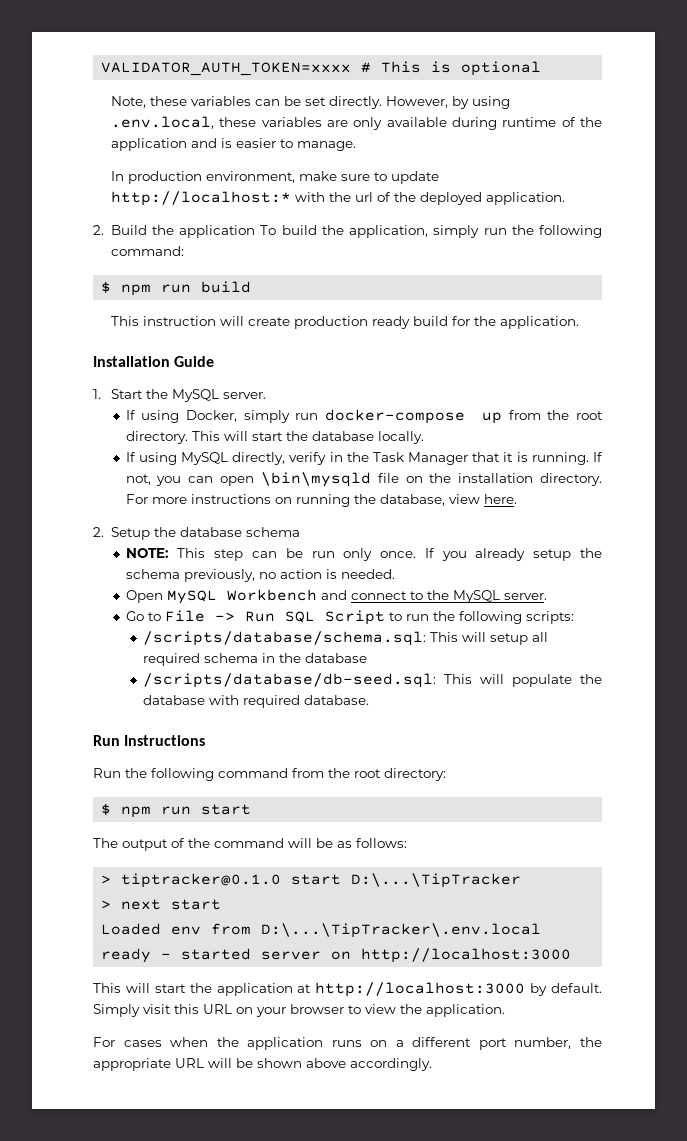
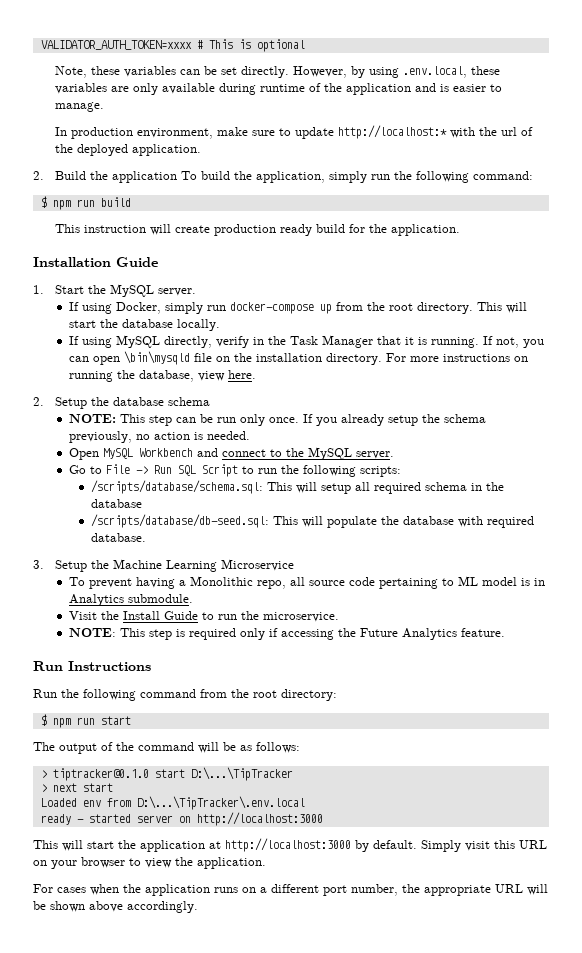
+ 3. Setup the Machine Learning Microservice
+ To prevent having a Monolithic repo, all source code pertaining to ML model is in Analytics submodule.
+ Visit the Install Guide to run the microservice.
+ NOTE: This step is required only if accessing the Future Analytics feature.

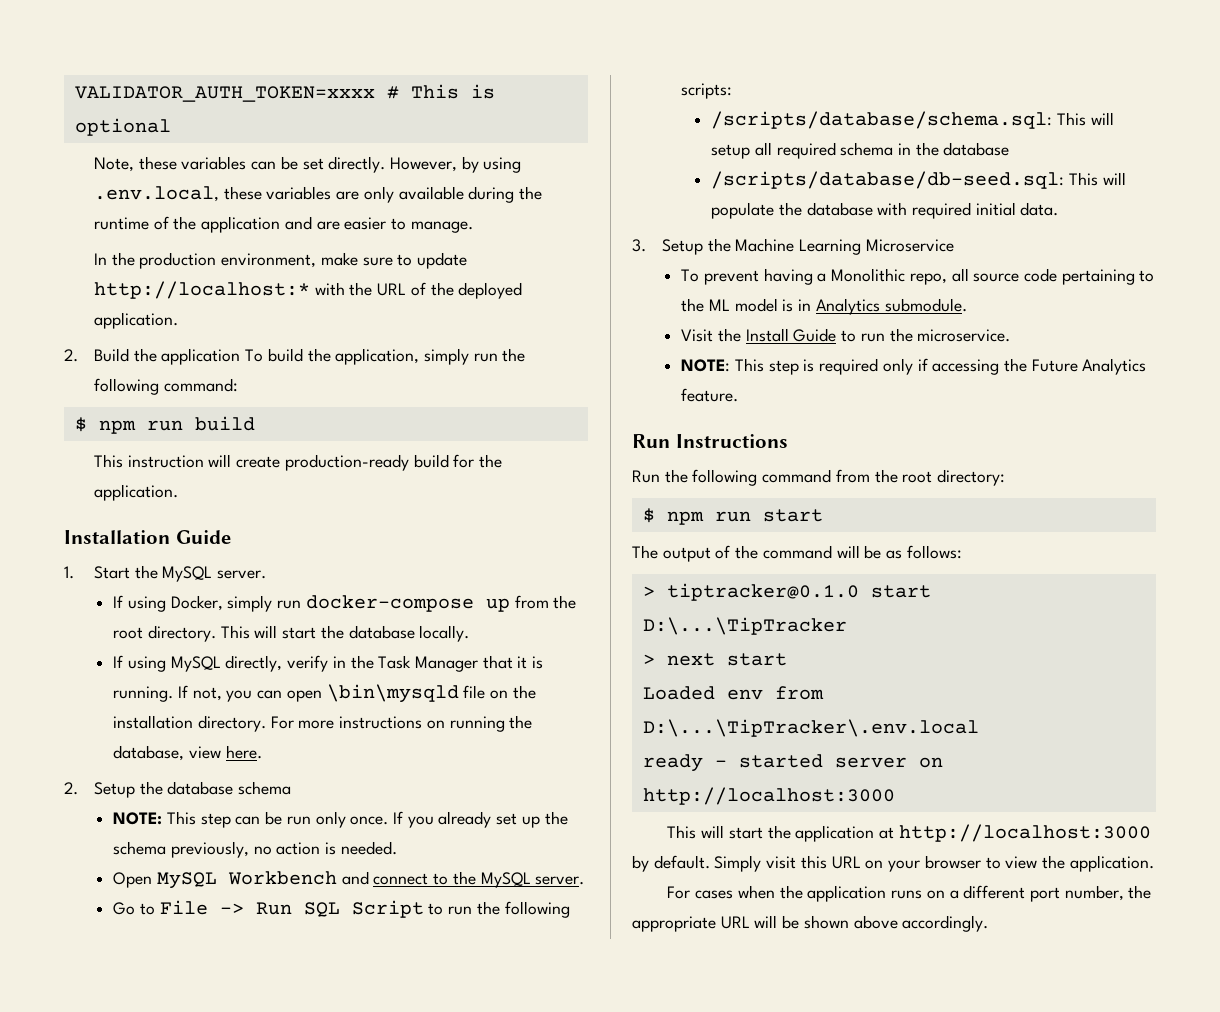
- However, by using .env.local, these variables are only available during runtime of the application and is easier to manage.
+ However, by using .env.local, these variables are only available during the runtime of the application and are easier to manage.
- In production environment, make sure to update http://localhost:* with the url of the deployed application.
+ In the production environment, make sure to update http://localhost:* with the URL of the deployed application.
- This instruction will create production ready build for the application.
+ This instruction will create production-ready build for the application.
- If you already setup the schema previously, no action is needed.
+ If you already set up the schema previously, no action is needed.
- /scripts/database/db-seed.sql: This will populate the database with required database.
+ /scripts/database/db-seed.sql: This will populate the database with required initial data.
- To prevent having a Monolithic repo, all source code pertaining to ML model is in Analytics submodule.
+ To prevent having a Monolithic repo, all source code pertaining to the ML model is in Analytics submodule.

